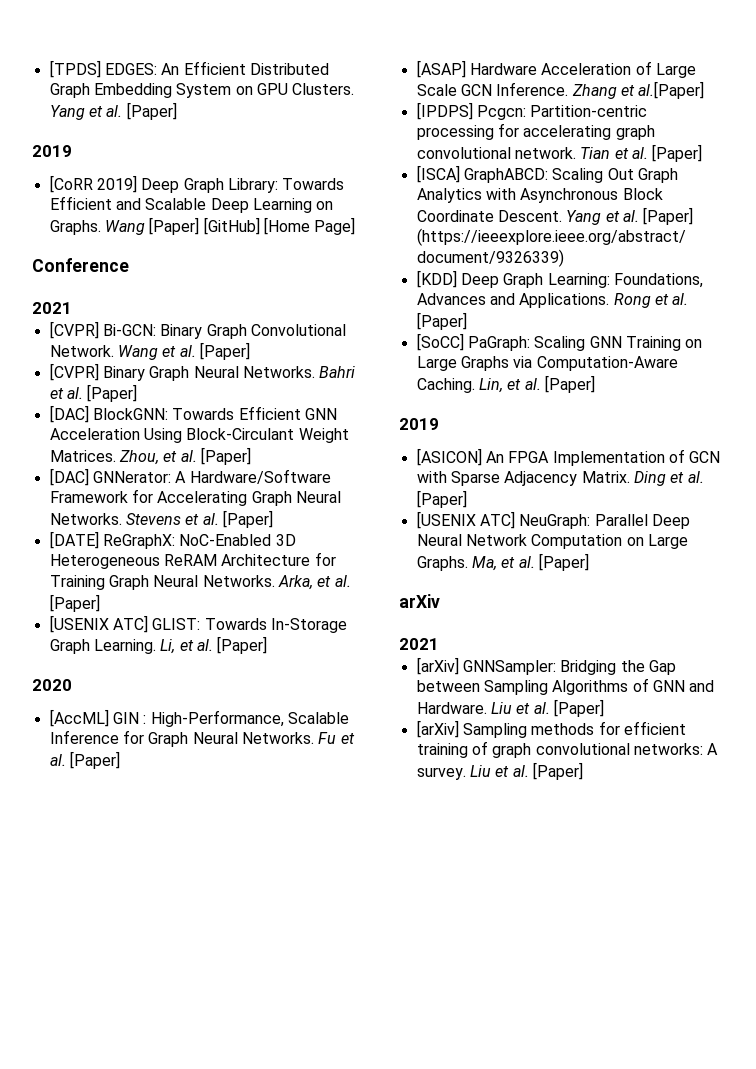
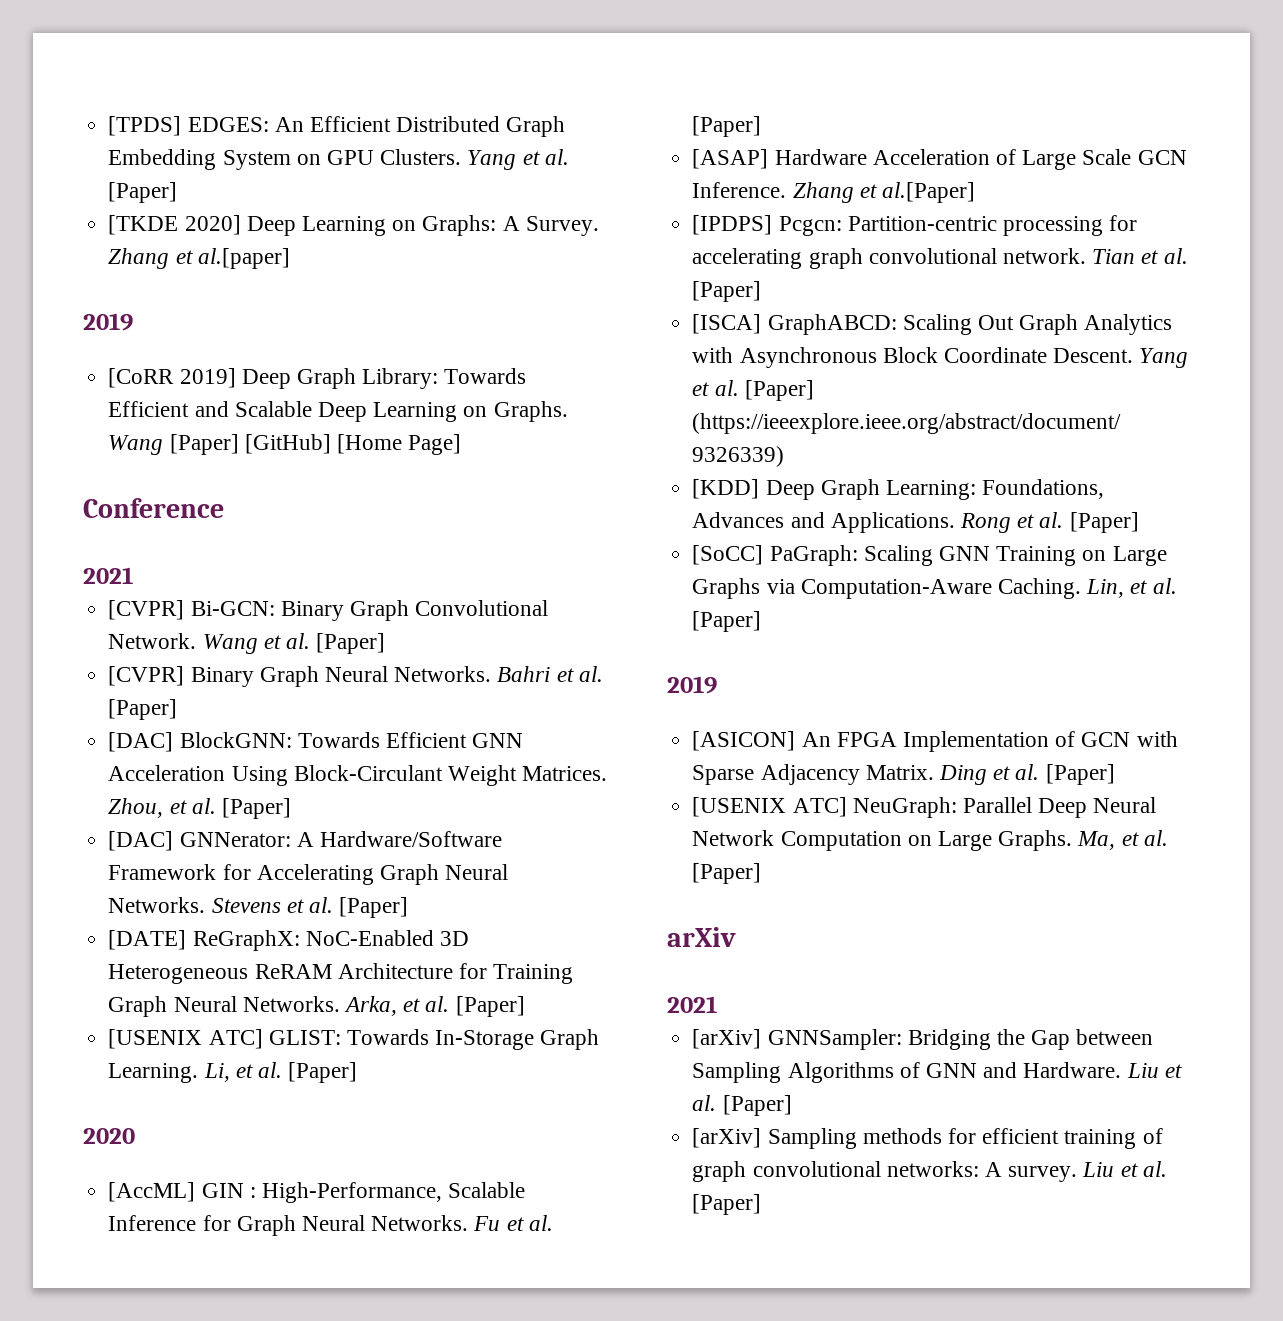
+ [TKDE 2020] Deep Learning on Graphs: A Survey. Zhang et al.[paper]

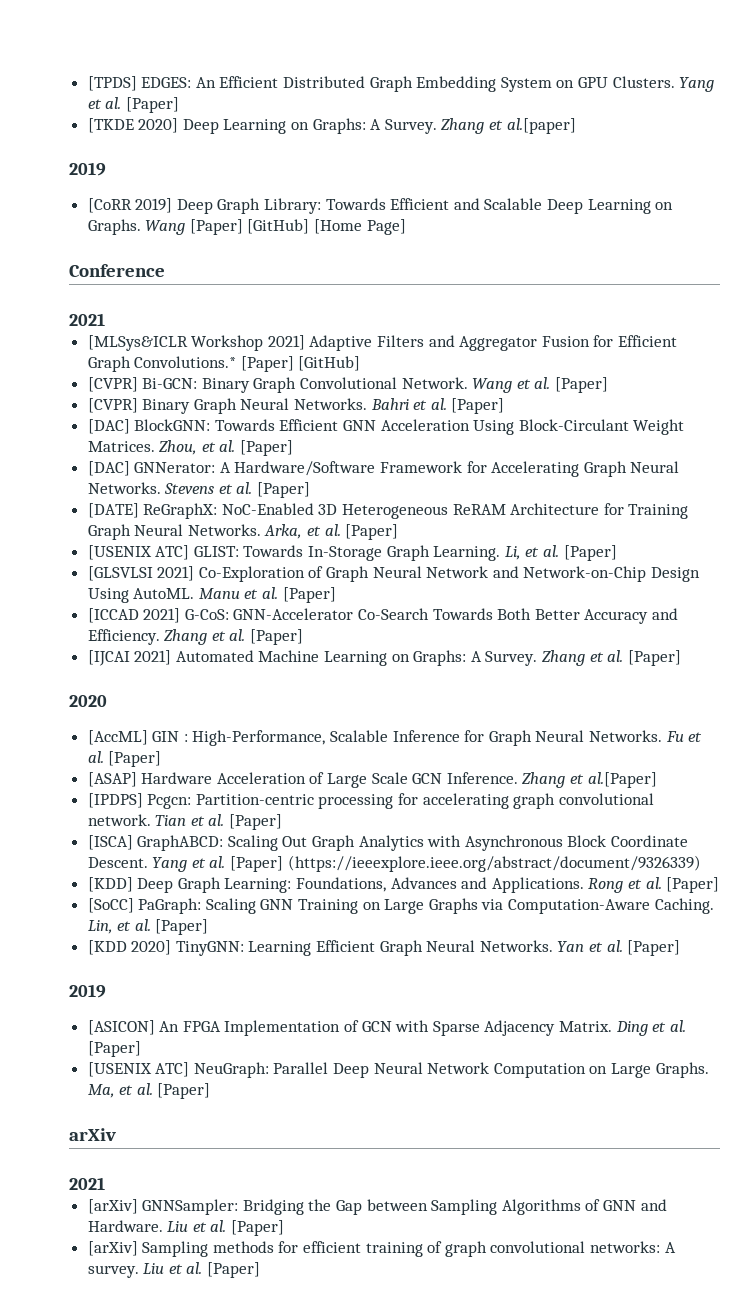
+ [MLSys&ICLR Workshop 2021] Adaptive Filters and Aggregator Fusion for Efficient Graph Convolutions.* [Paper] [GitHub]
+ [GLSVLSI 2021] Co-Exploration of Graph Neural Network and Network-on-Chip Design Using AutoML. Manu et al. [Paper]
+ [ICCAD 2021] G-CoS: GNN-Accelerator Co-Search Towards Both Better Accuracy and Efficiency. Zhang et al. [Paper]
+ [IJCAI 2021] Automated Machine Learning on Graphs: A Survey. Zhang et al. [Paper]
+ [KDD 2020] TinyGNN: Learning Efficient Graph Neural Networks. Yan et al. [Paper]

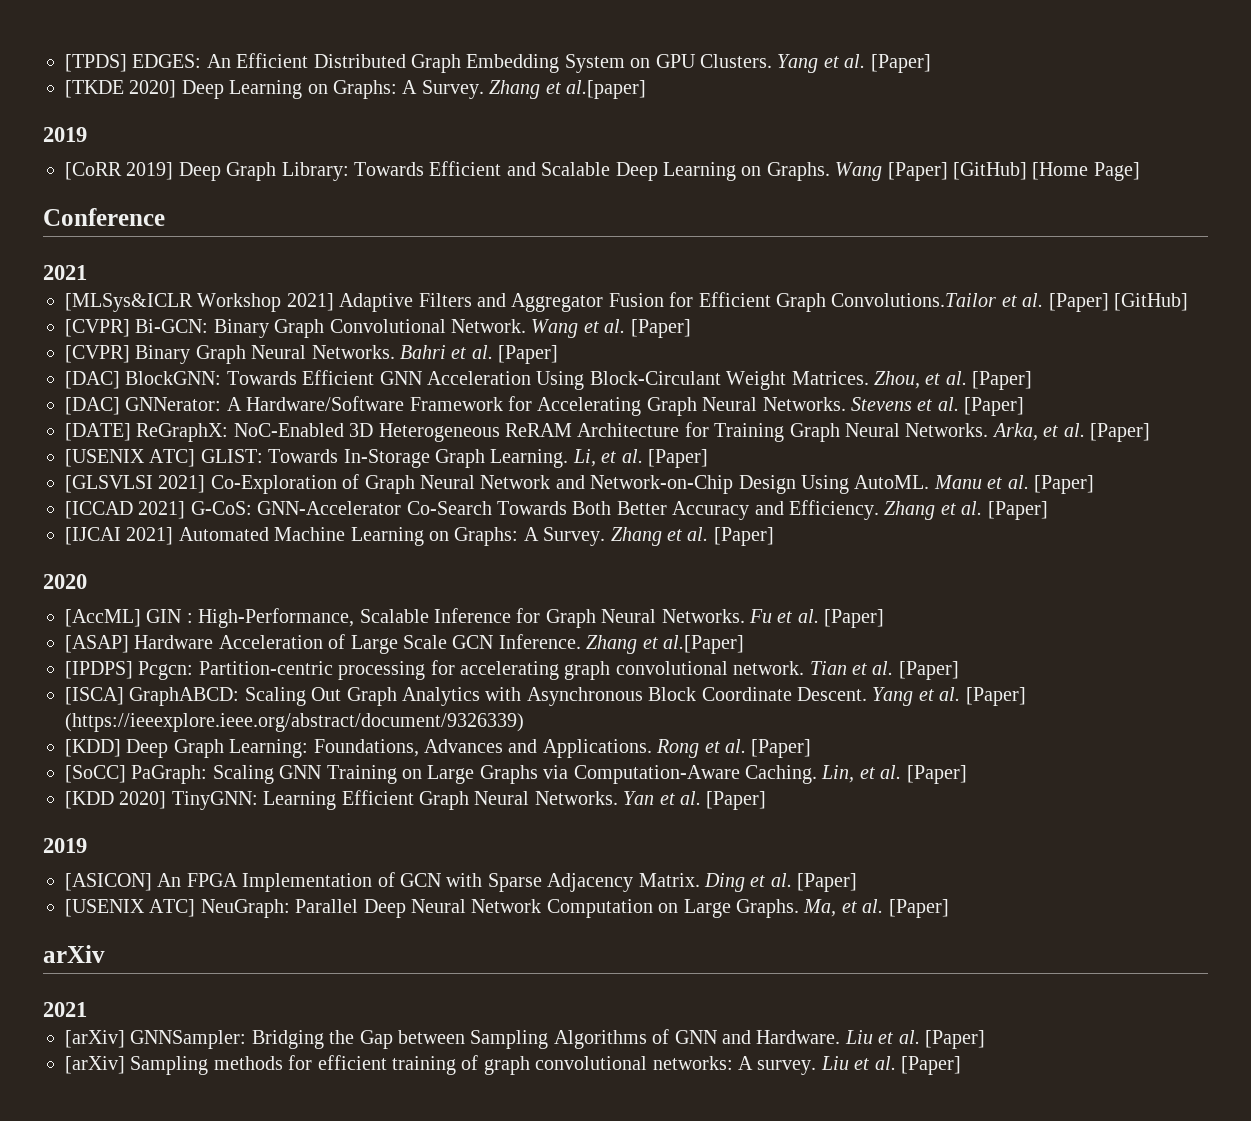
- [MLSys&ICLR Workshop 2021] Adaptive Filters and Aggregator Fusion for Efficient Graph Convolutions.* [Paper] [GitHub]
+ [MLSys&ICLR Workshop 2021] Adaptive Filters and Aggregator Fusion for Efficient Graph Convolutions.Tailor et al. [Paper] [GitHub]

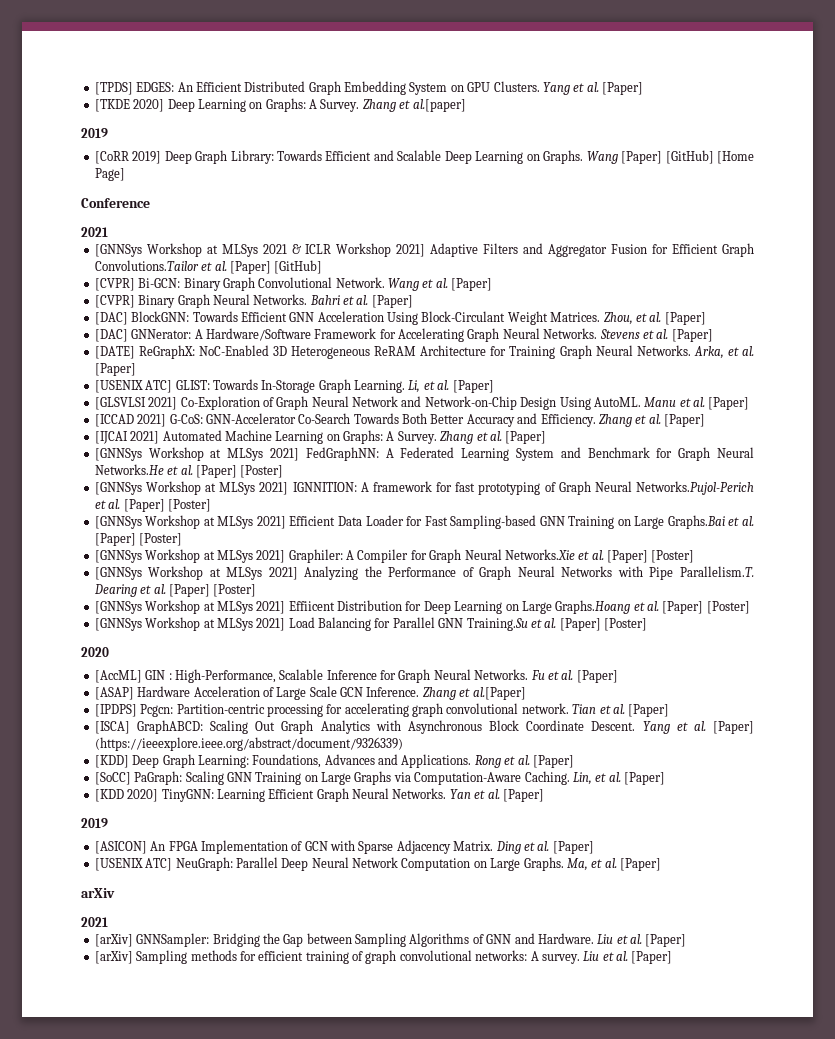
- [MLSys&ICLR Workshop 2021] Adaptive Filters and Aggregator Fusion for Efficient Graph Convolutions.Tailor et al. [Paper] [GitHub]
+ [GNNSys Workshop at MLSys 2021 & ICLR Workshop 2021] Adaptive Filters and Aggregator Fusion for Efficient Graph Convolutions.Tailor et al. [Paper] [GitHub]
+ [GNNSys Workshop at MLSys 2021] FedGraphNN: A Federated Learning System and Benchmark for Graph Neural Networks.He et al. [Paper] [Poster]
+ [GNNSys Workshop at MLSys 2021] IGNNITION: A framework for fast prototyping of Graph Neural Networks.Pujol-Perich et al. [Paper] [Poster]
+ [GNNSys Workshop at MLSys 2021] Efficient Data Loader for Fast Sampling-based GNN Training on Large Graphs.Bai et al. [Paper] [Poster]
+ [GNNSys Workshop at MLSys 2021] Graphiler: A Compiler for Graph Neural Networks.Xie et al. [Paper] [Poster]
+ [GNNSys Workshop at MLSys 2021] Analyzing the Performance of Graph Neural Networks with Pipe Parallelism.T. Dearing et al. [Paper] [Poster]
+ [GNNSys Workshop at MLSys 2021] Effiicent Distribution for Deep Learning on Large Graphs.Hoang et al. [Paper] [Poster]
+ [GNNSys Workshop at MLSys 2021] Load Balancing for Parallel GNN Training.Su et al. [Paper] [Poster]

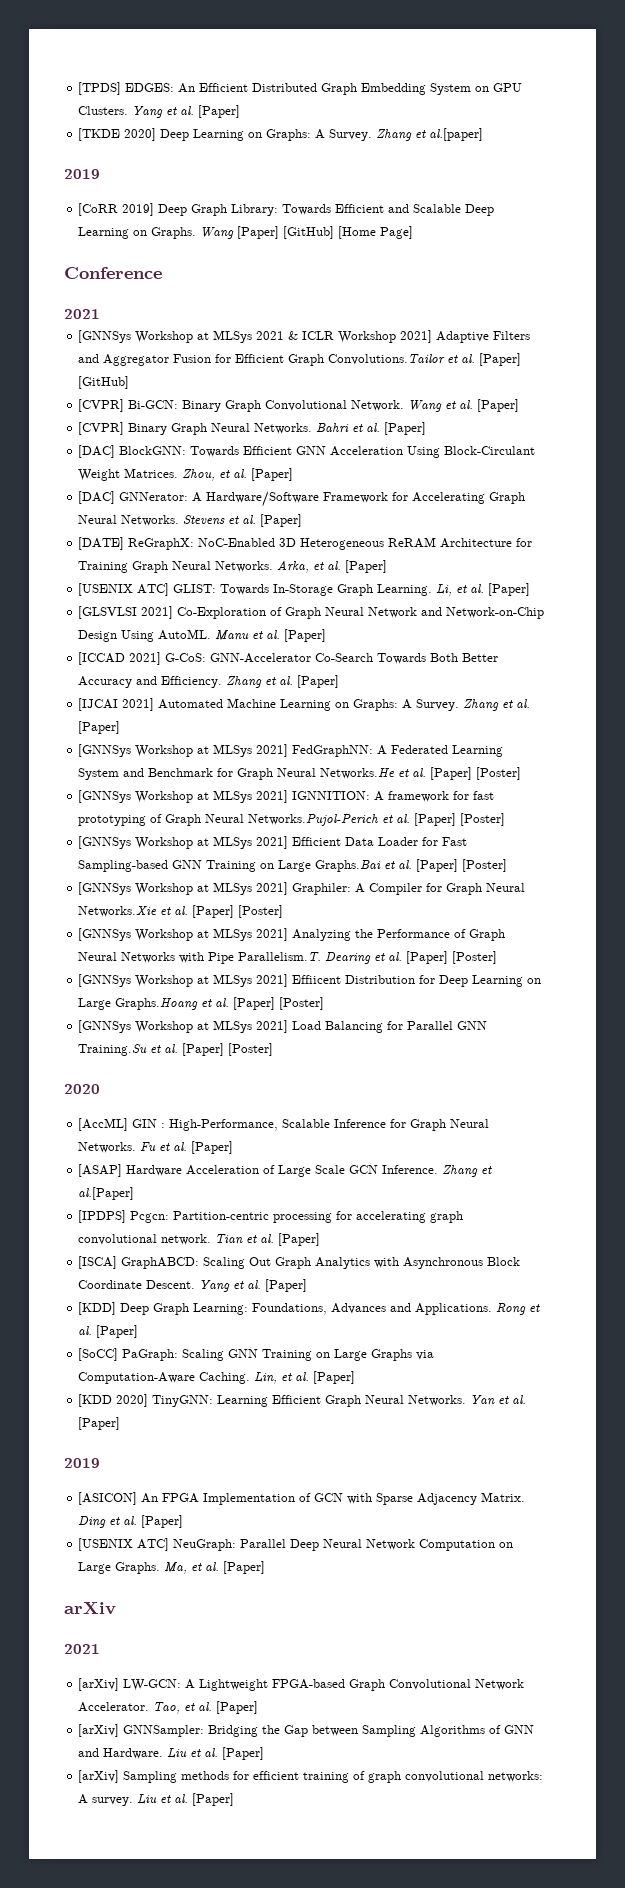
- [ISCA] GraphABCD: Scaling Out Graph Analytics with Asynchronous Block Coordinate Descent. Yang et al. [Paper] (https://ieeexplore.ieee.org/abstract/document/9326339)
+ [ISCA] GraphABCD: Scaling Out Graph Analytics with Asynchronous Block Coordinate Descent. Yang et al. [Paper]
+ [arXiv] LW-GCN: A Lightweight FPGA-based Graph Convolutional Network Accelerator. Tao, et al. [Paper]

